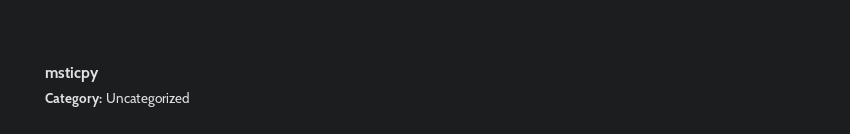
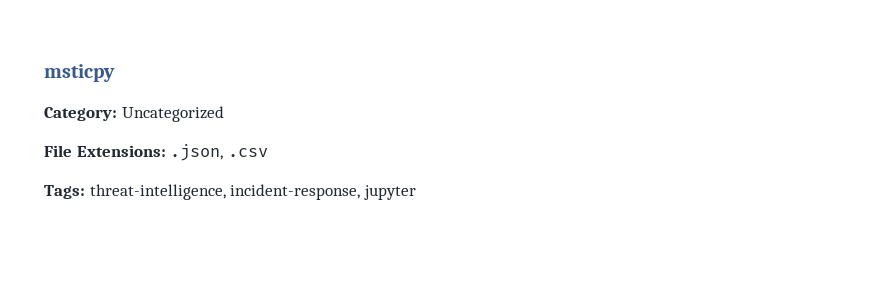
+ File Extensions: .json, .csv
+ Tags: threat-intelligence, incident-response, jupyter

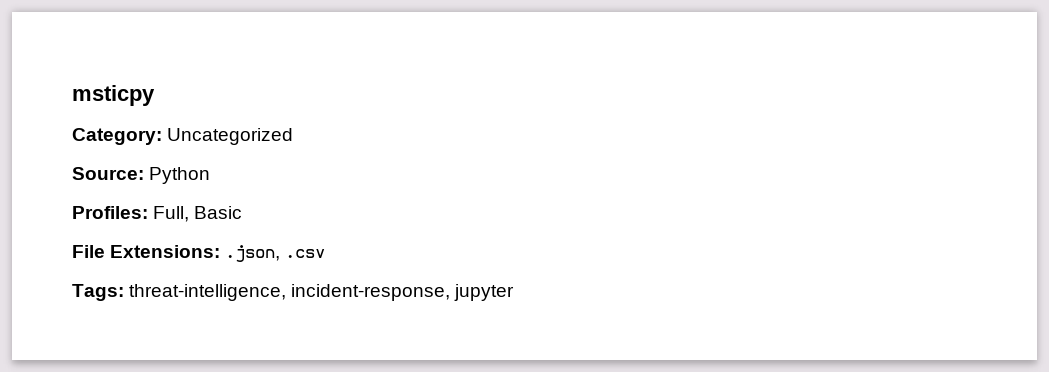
+ Source: Python
+ Profiles: Full, Basic

